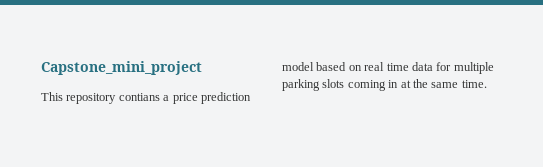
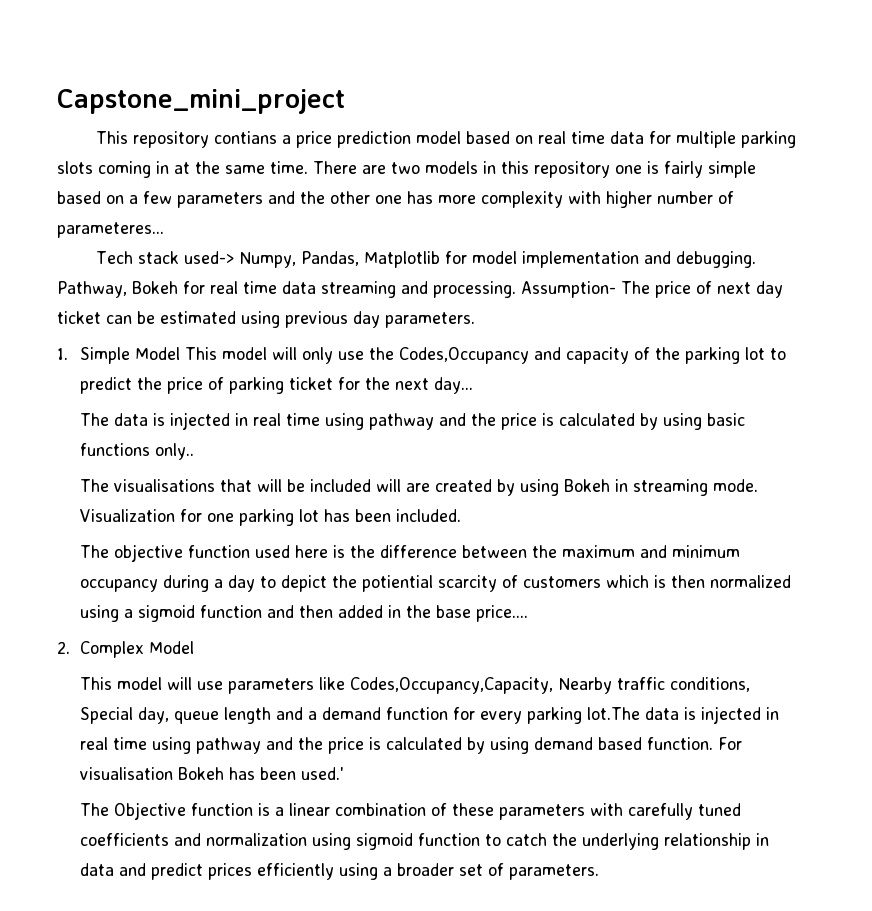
+ There are two models in this repository one is fairly simple based on a few parameters and the other one has more complexity with higher number of parameteres...
+ Tech stack used-> Numpy, Pandas, Matplotlib for model implementation and debugging. Pathway, Bokeh for real time data streaming and processing. Assumption- The price of next day ticket can be estimated using previous day parameters.
+ 1. Simple Model This model will only use the Codes,Occupancy and capacity of the parking lot to predict the price of parking ticket for the next day...
+ The data is injected in real time using pathway and the price is calculated by using basic functions only..
+ The visualisations that will be included will are created by using Bokeh in streaming mode. Visualization for one parking lot has been included.
+ The objective function used here is the difference between the maximum and minimum occupancy during a day to depict the potiential scarcity of customers which is then normalized using a sigmoid function and then added in the base price....
+ 2. Complex Model
+ This model will use parameters like Codes,Occupancy,Capacity, Nearby traffic conditions, Special day, queue length and a demand function for every parking lot.The data is injected in real time using pathway and the price is calculated by using demand based function. For visualisation Bokeh has been used.'
+ The Objective function is a linear combination of these parameters with carefully tuned coefficients and normalization using sigmoid function to catch the underlying relationship in data and predict prices efficiently using a broader set of parameters.

